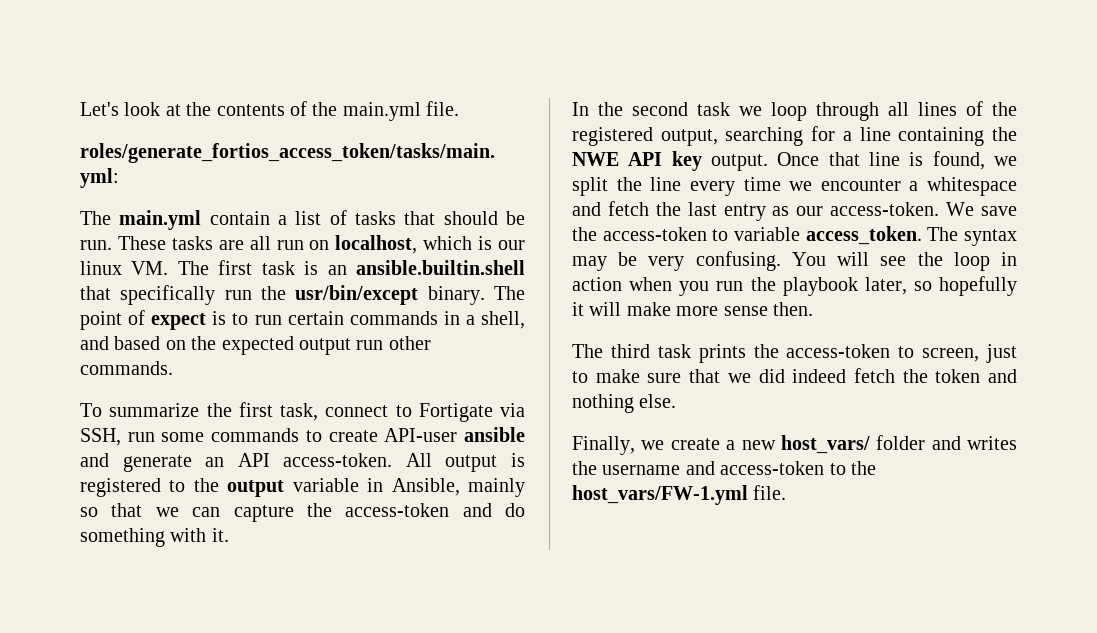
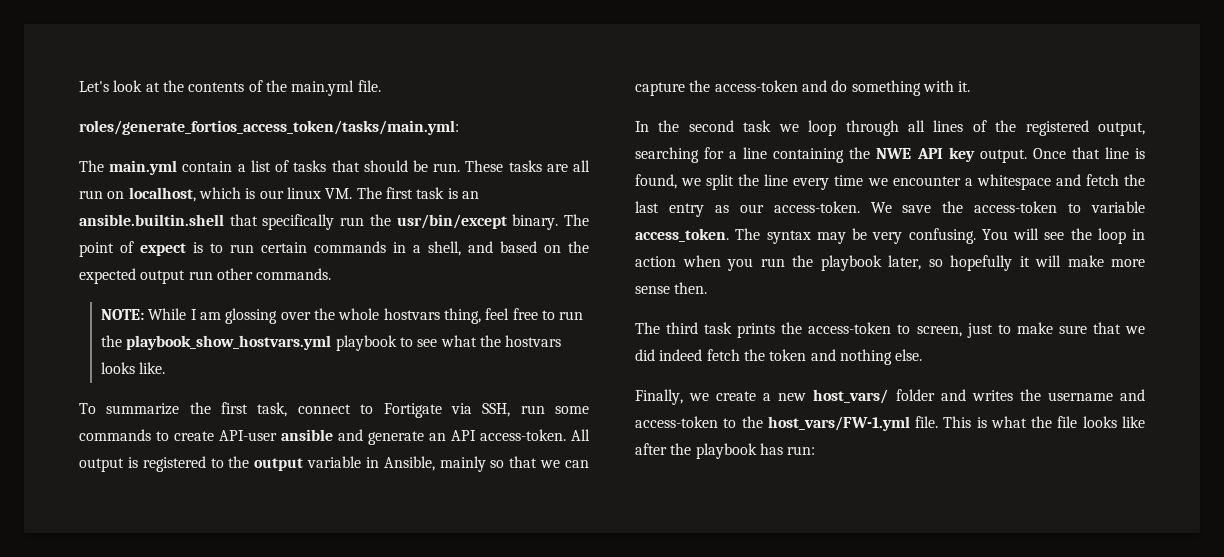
+ NOTE: While I am glossing over the whole hostvars thing, feel free to run the playbook_show_hostvars.yml playbook to see what the hostvars looks like.
+ This is what the file looks like after the playbook has run:

